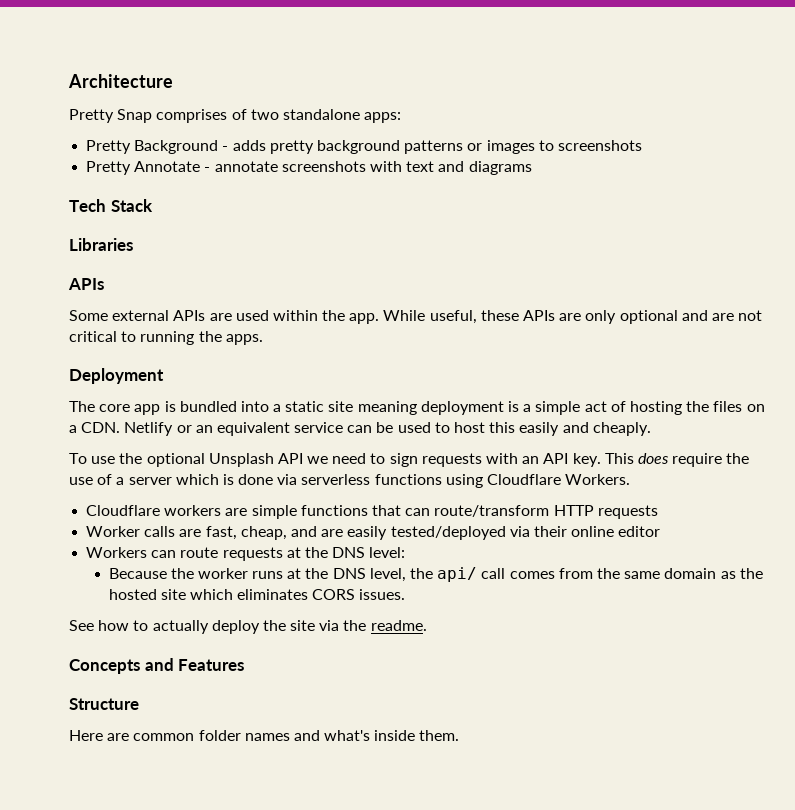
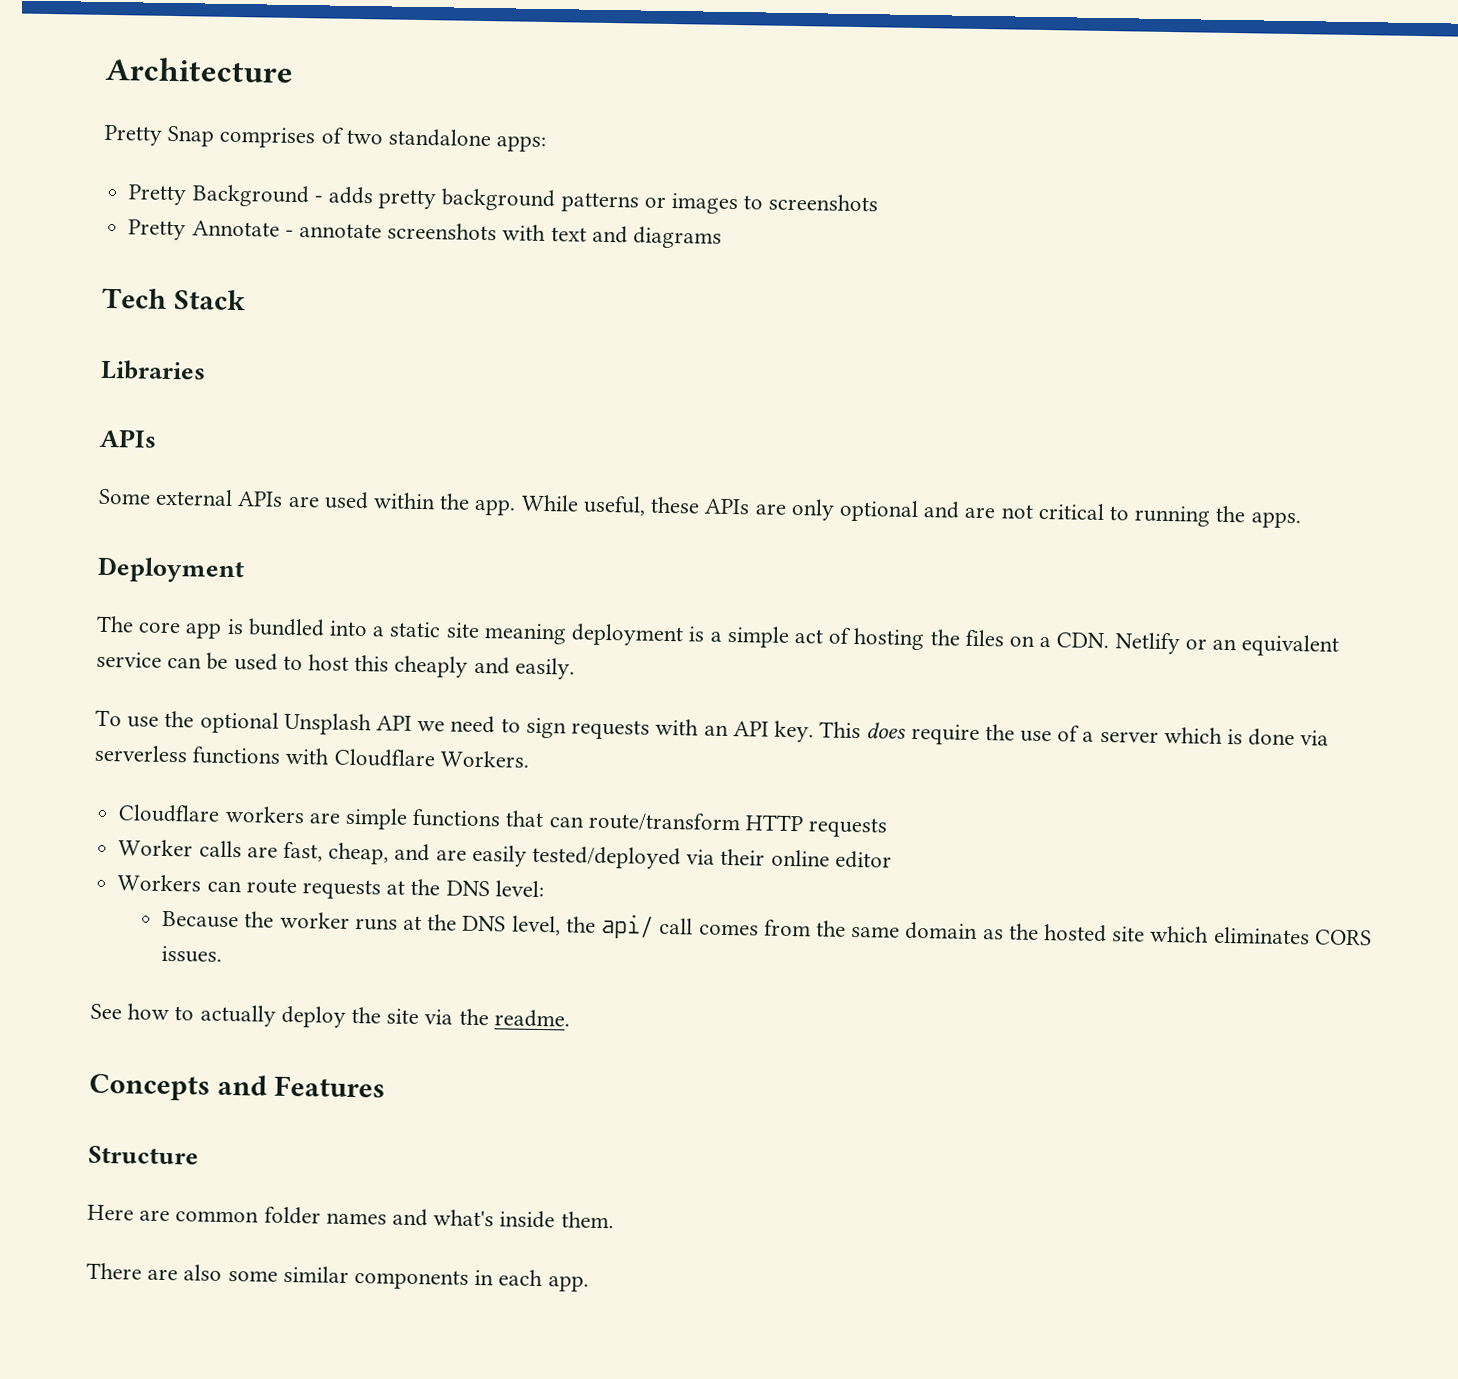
- The core app is bundled into a static site meaning deployment is a simple act of hosting the files on a CDN. Netlify or an equivalent service can be used to host this easily and cheaply.
+ The core app is bundled into a static site meaning deployment is a simple act of hosting the files on a CDN. Netlify or an equivalent service can be used to host this cheaply and easily.
- This does require the use of a server which is done via serverless functions using Cloudflare Workers.
+ This does require the use of a server which is done via serverless functions with Cloudflare Workers.
+ There are also some similar components in each app.

